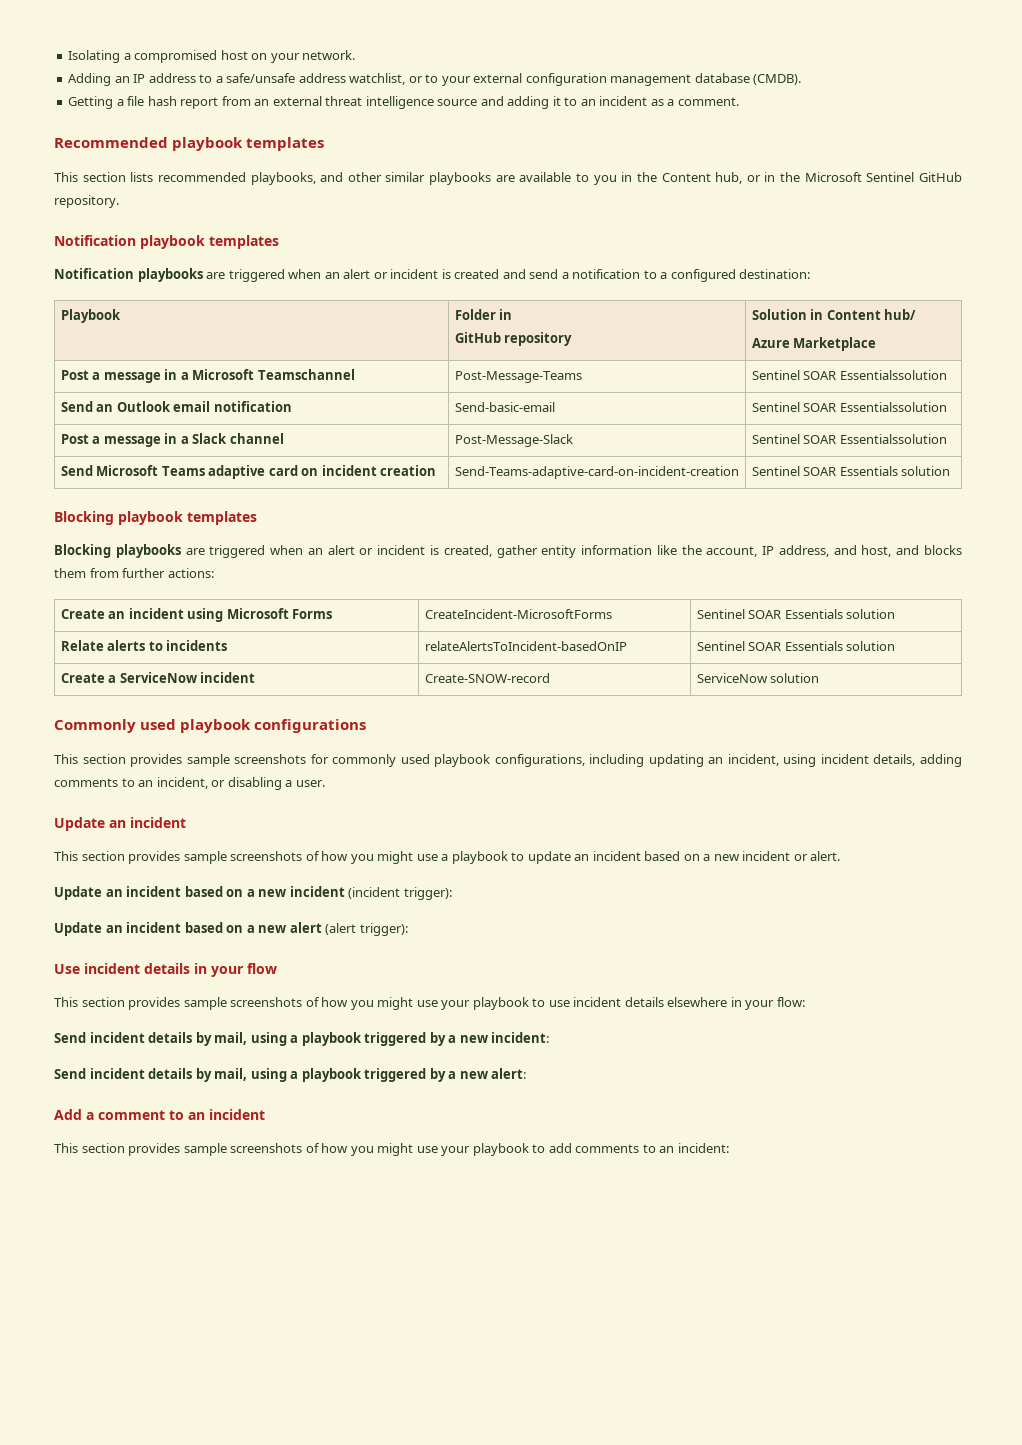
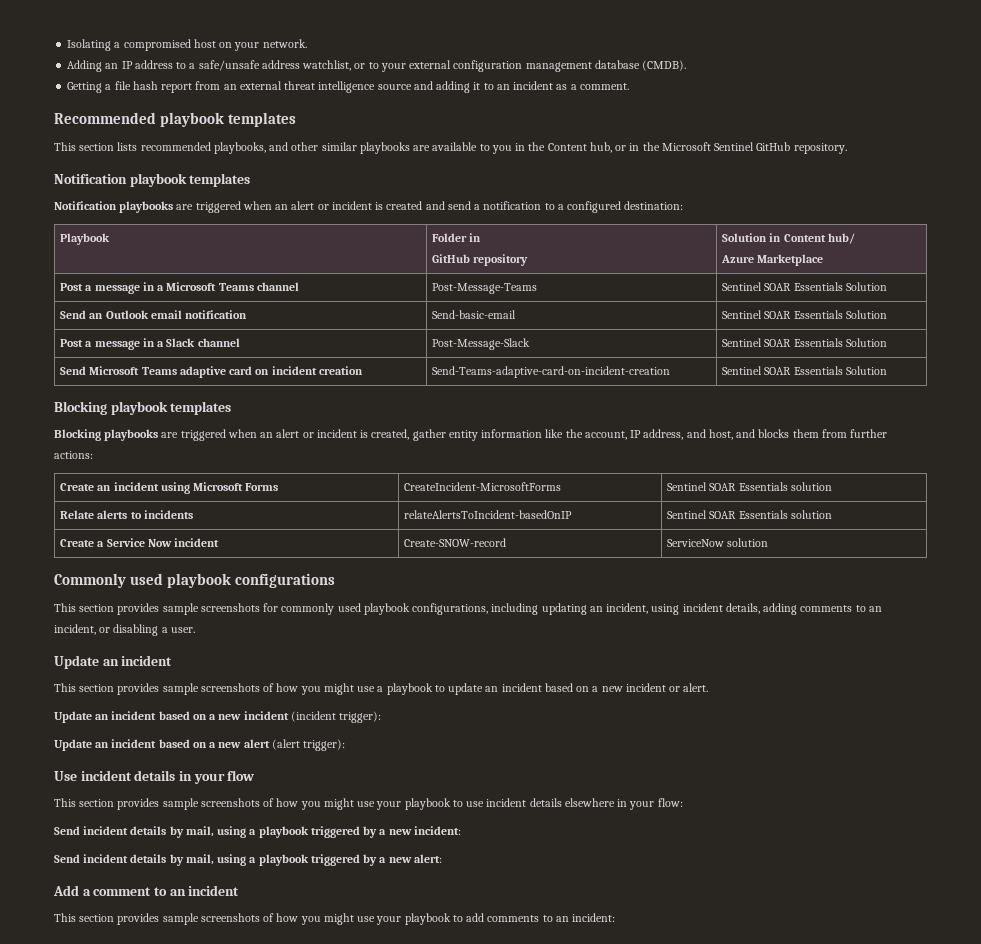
- Post a message in a Microsoft Teamschannel | Post-Message-Teams | Sentinel SOAR Essentialssolution
+ Post a message in a Microsoft Teams channel | Post-Message-Teams | Sentinel SOAR Essentials Solution
- Send an Outlook email notification | Send-basic-email | Sentinel SOAR Essentialssolution
+ Send an Outlook email notification | Send-basic-email | Sentinel SOAR Essentials Solution
- Post a message in a Slack channel | Post-Message-Slack | Sentinel SOAR Essentialssolution
+ Post a message in a Slack channel | Post-Message-Slack | Sentinel SOAR Essentials Solution
- Send Microsoft Teams adaptive card on incident creation | Send-Teams-adaptive-card-on-incident-creation | Sentinel SOAR Essentials solution
+ Send Microsoft Teams adaptive card on incident creation | Send-Teams-adaptive-card-on-incident-creation | Sentinel SOAR Essentials Solution
- Create a ServiceNow incident | Create-SNOW-record | ServiceNow solution
+ Create a Service Now incident | Create-SNOW-record | ServiceNow solution

